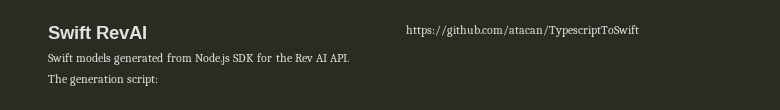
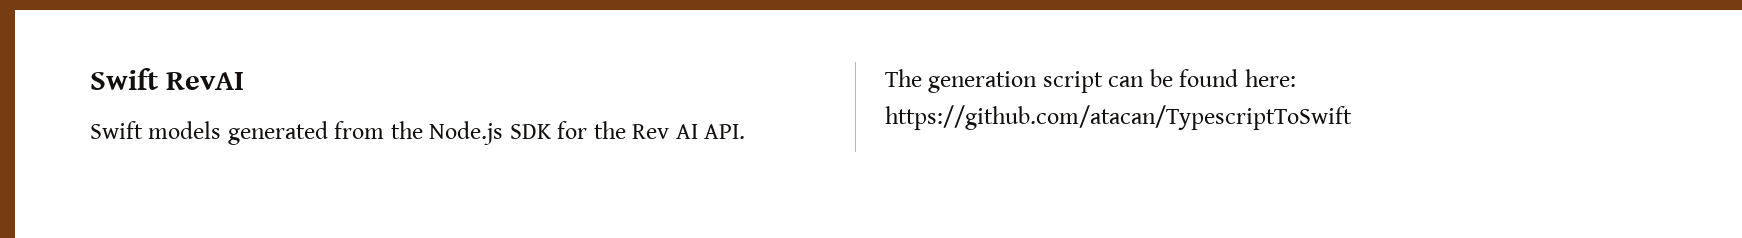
- Swift models generated from Node.js SDK for the Rev AI API.
+ Swift models generated from the Node.js SDK for the Rev AI API.
- The generation script: https://github.com/atacan/TypescriptToSwift
+ The generation script can be found here: https://github.com/atacan/TypescriptToSwift

